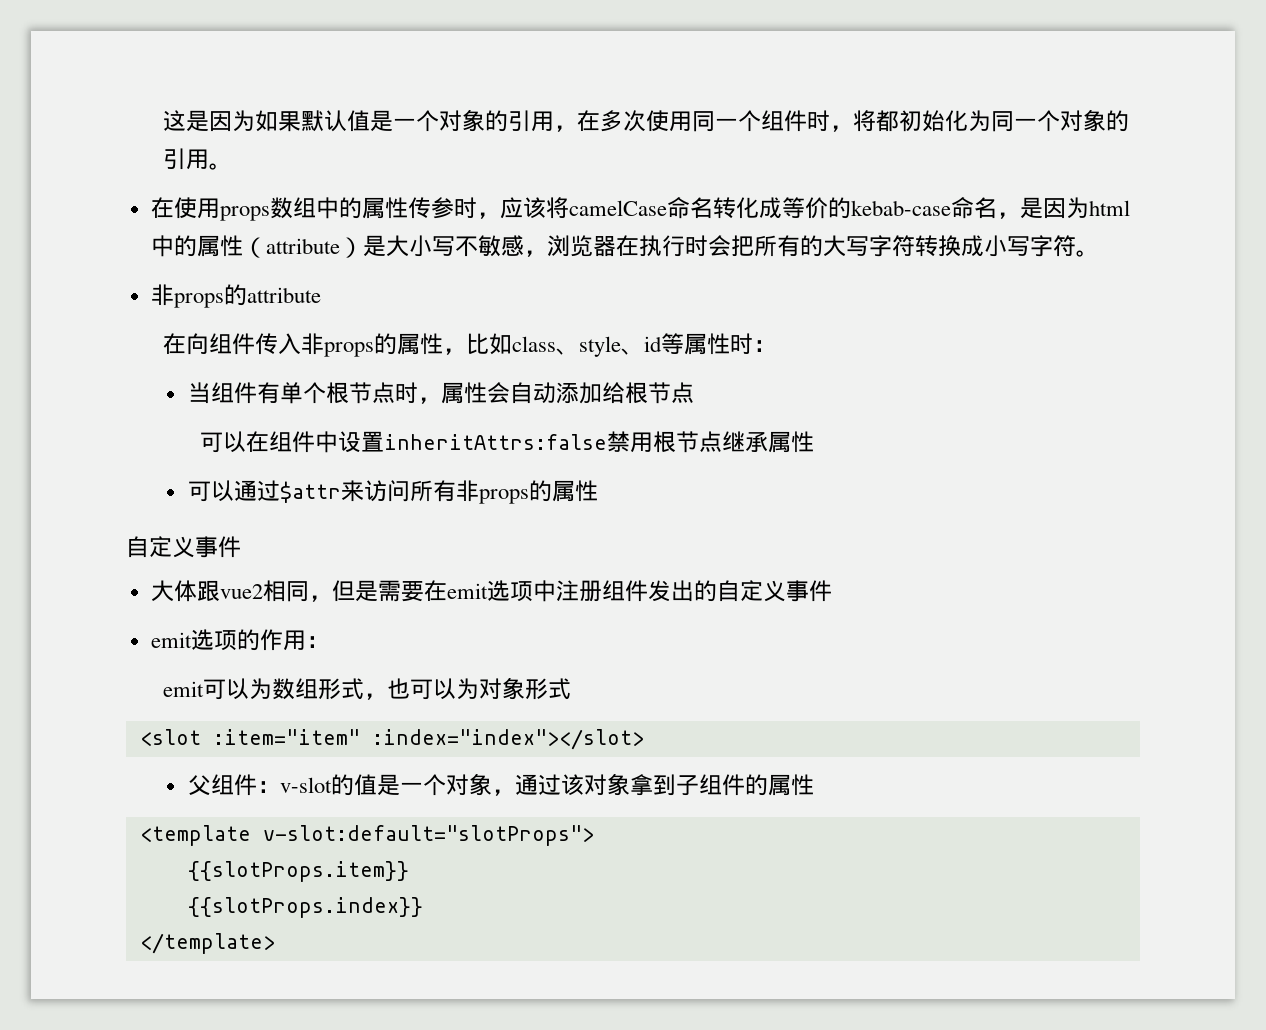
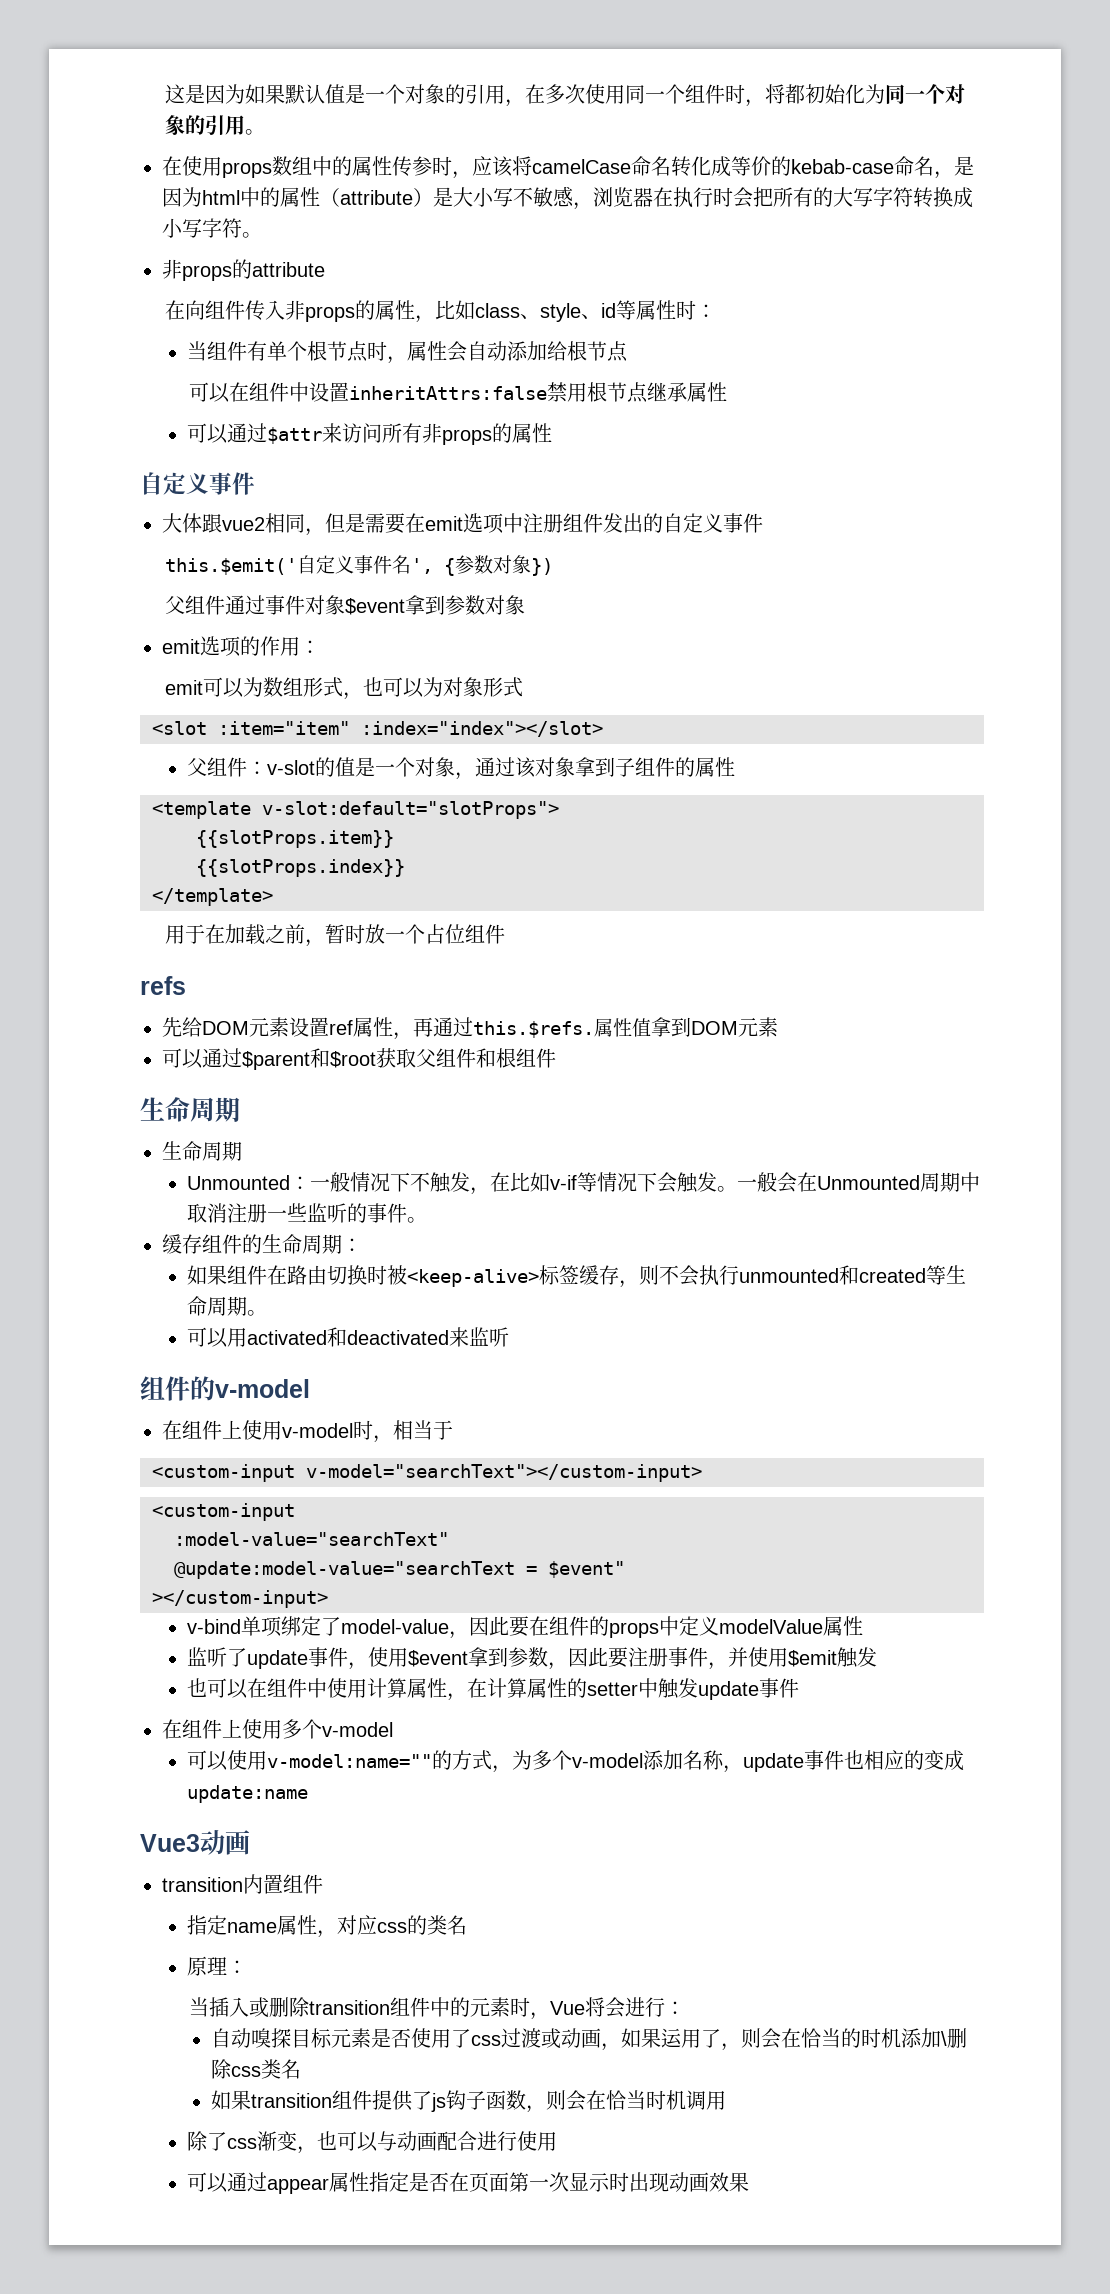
+ this.$emit('自定义事件名', {参数对象})
+ 父组件通过事件对象$event拿到参数对象
+ 用于在加载之前，暂时放一个占位组件
+ refs
+ 先给DOM元素设置ref属性，再通过this.$refs.属性值拿到DOM元素
+ 可以通过$parent和$root获取父组件和根组件
+ 生命周期
+ 生命周期
+ Unmounted：一般情况下不触发，在比如v-if等情况下会触发。一般会在Unmounted周期中取消注册一些监听的事件。
+ 缓存组件的生命周期：
+ 如果组件在路由切换时被<keep-alive>标签缓存，则不会执行unmounted和created等生命周期。
+ 可以用activated和deactivated来监听
+ 组件的v-model
+ 在组件上使用v-model时，相当于
+ <custom-input v-model="searchText"></custom-input>
+ <custom-input
+ :model-value="searchText"
+ @update:model-value="searchText = $event"
+ ></custom-input>
+ v-bind单项绑定了model-value，因此要在组件的props中定义modelValue属性
+ 监听了update事件，使用$event拿到参数，因此要注册事件，并使用$emit触发
+ 也可以在组件中使用计算属性，在计算属性的setter中触发update事件
+ 在组件上使用多个v-model
+ 可以使用v-model:name=""的方式，为多个v-model添加名称，update事件也相应的变成update:name
+ Vue3动画
+ transition内置组件
+ 指定name属性，对应css的类名
+ 原理：
+ 当插入或删除transition组件中的元素时，Vue将会进行：
+ 自动嗅探目标元素是否使用了css过渡或动画，如果运用了，则会在恰当的时机添加\删除css类名
+ 如果transition组件提供了js钩子函数，则会在恰当时机调用
+ 除了css渐变，也可以与动画配合进行使用
+ 可以通过appear属性指定是否在页面第一次显示时出现动画效果

